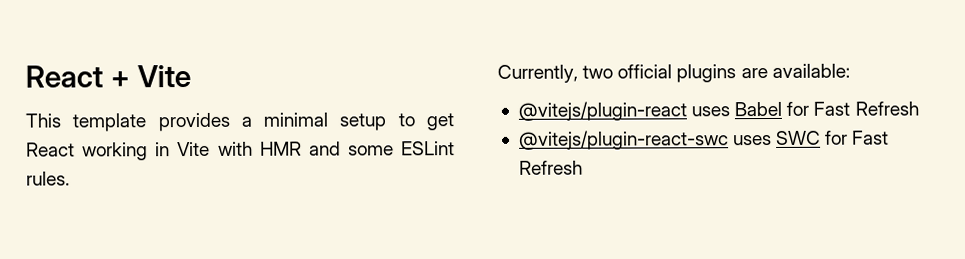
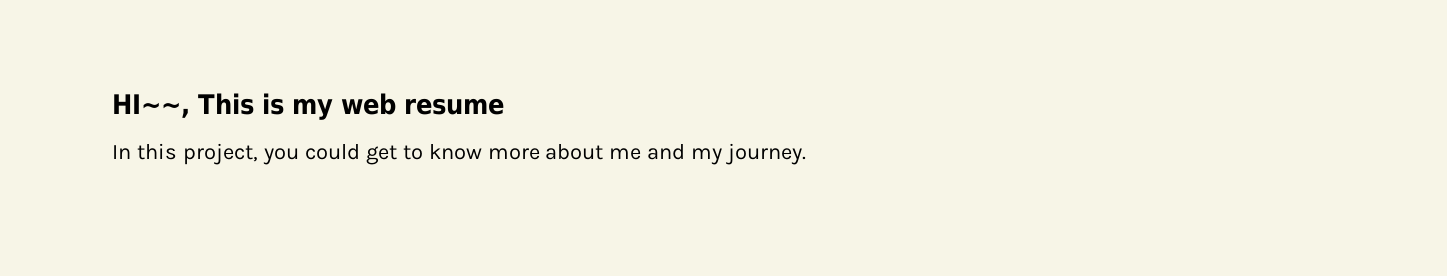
- React + Vite
- This template provides a minimal setup to get React working in Vite with HMR and some ESLint rules.
- Currently, two official plugins are available:
- @vitejs/plugin-react uses Babel for Fast Refresh
- @vitejs/plugin-react-swc uses SWC for Fast Refresh
+ HI~~, This is my web resume
+ In this project, you could get to know more about me and my journey.

